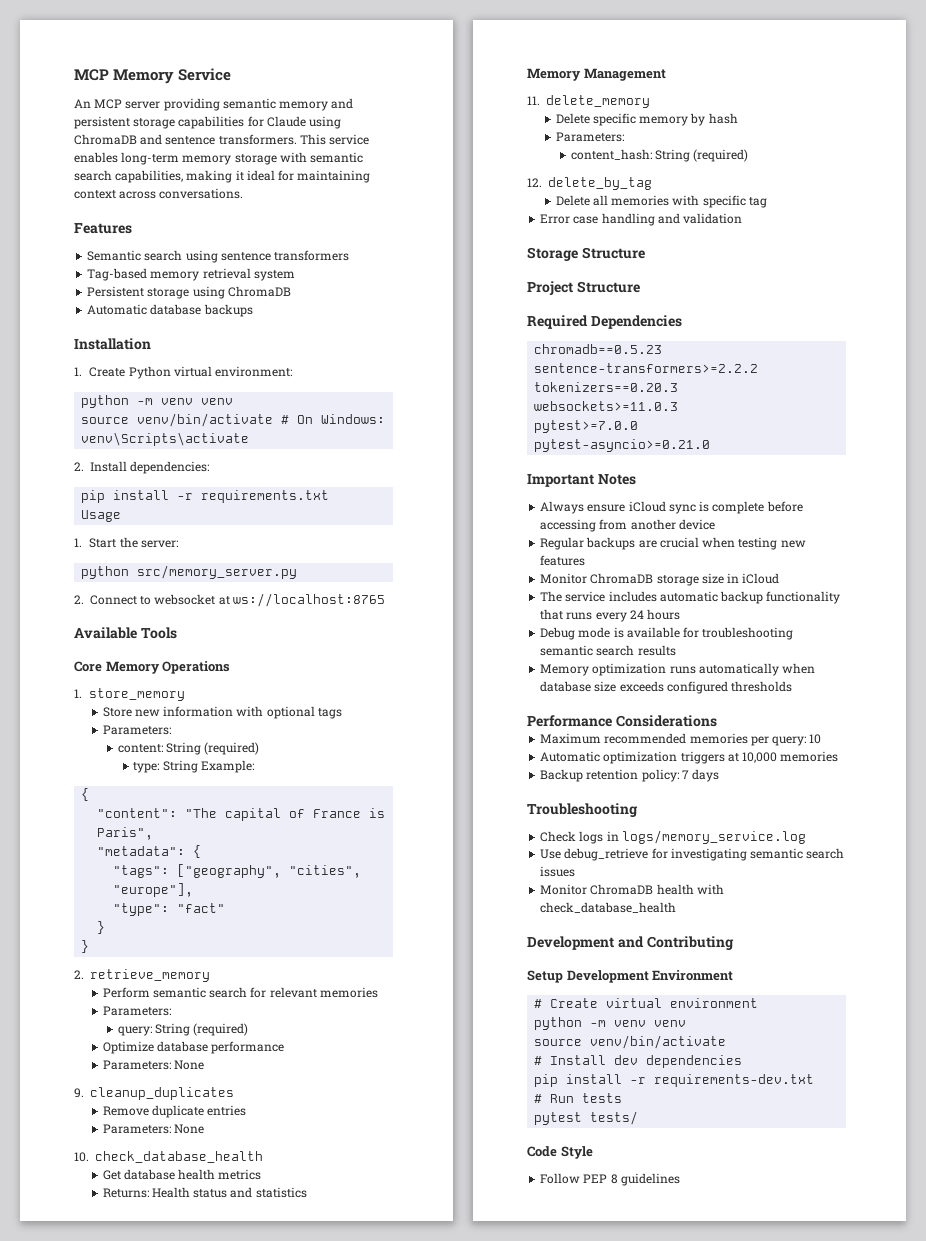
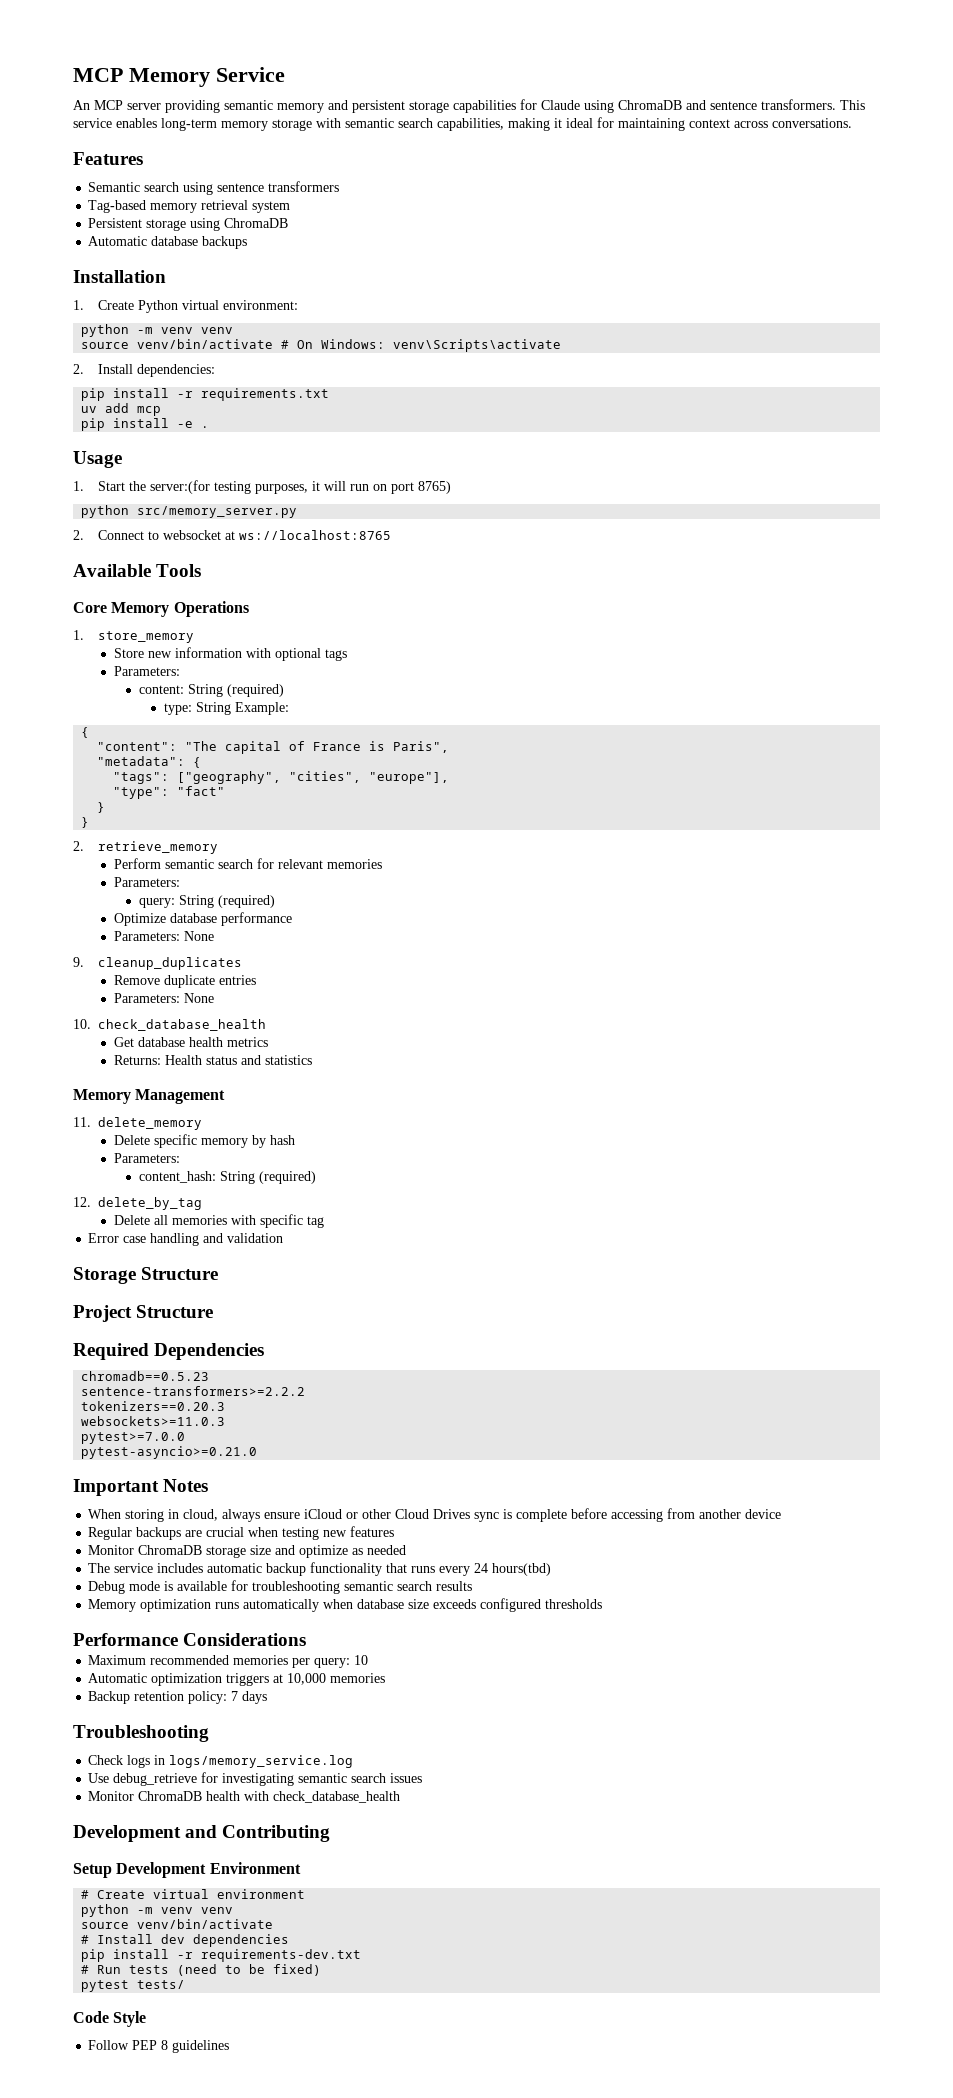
+ uv add mcp
+ pip install -e .
  Usage
- 1. Start the server:
+ 1. Start the server:(for testing purposes, it will run on port 8765)
- Always ensure iCloud sync is complete before accessing from another device
+ When storing in cloud, always ensure iCloud or other Cloud Drives sync is complete before accessing from another device
- Monitor ChromaDB storage size in iCloud
+ Monitor ChromaDB storage size and optimize as needed
- The service includes automatic backup functionality that runs every 24 hours
+ The service includes automatic backup functionality that runs every 24 hours(tbd)
- # Run tests
+ # Run tests (need to be fixed)

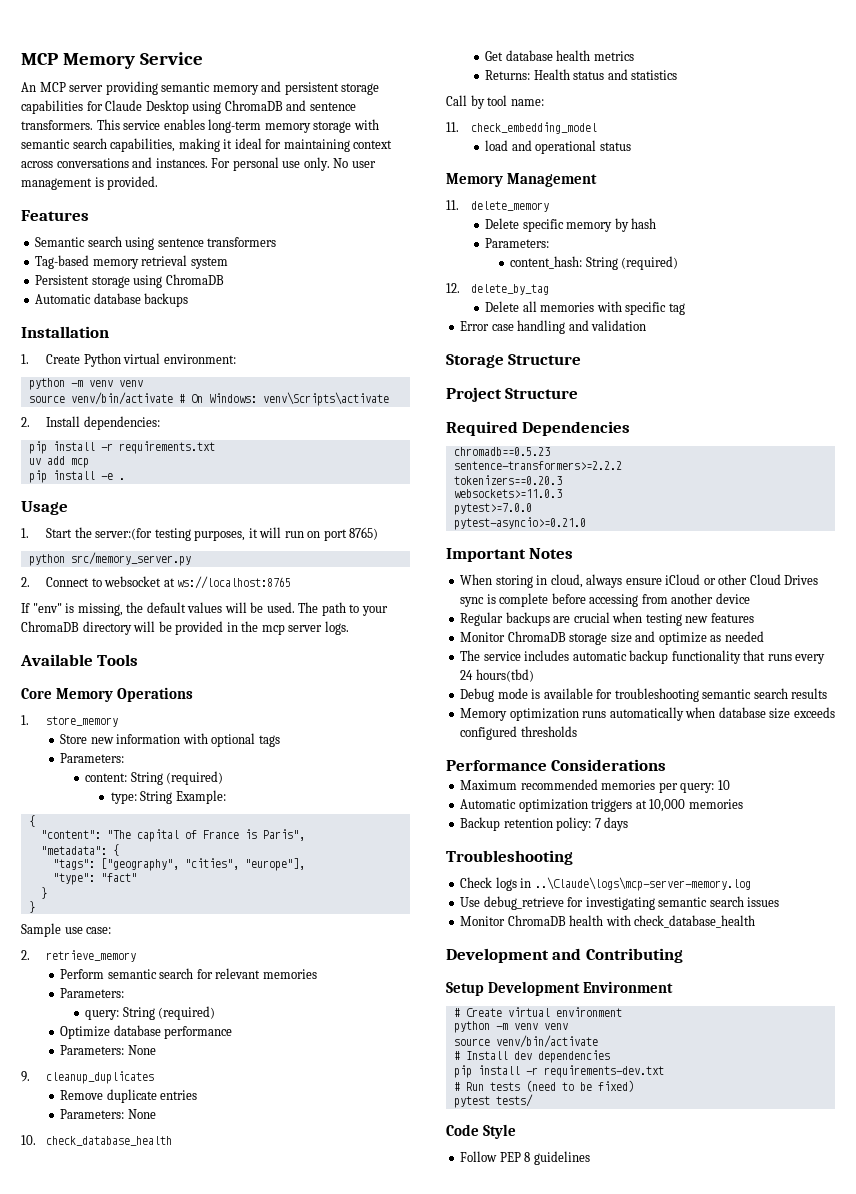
- An MCP server providing semantic memory and persistent storage capabilities for Claude using ChromaDB and sentence transformers.
+ An MCP server providing semantic memory and persistent storage capabilities for Claude Desktop using ChromaDB and sentence transformers.
- This service enables long-term memory storage with semantic search capabilities, making it ideal for maintaining context across conversations.
+ This service enables long-term memory storage with semantic search capabilities, making it ideal for maintaining context across conversations and instances. For personal use only. No user management is provided.
+ If "env" is missing, the default values will be used. The path to your ChromaDB directory will be provided in the mcp server logs.
+ Sample use case:
+ Call by tool name:
+ 11. check_embedding_model
+ load and operational status
- Check logs in logs/memory_service.log
+ Check logs in ..\Claude\logs\mcp-server-memory.log

